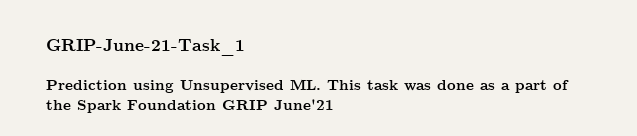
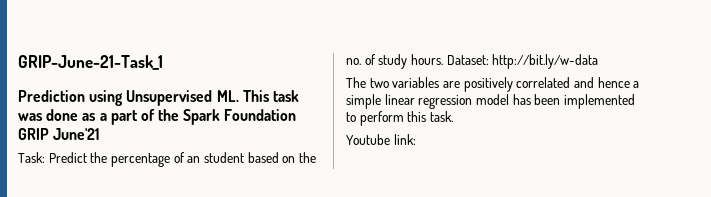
+ Task: Predict the percentage of an student based on the no. of study hours. Dataset: http://bit.ly/w-data
+ The two variables are positively correlated and hence a simple linear regression model has been implemented to perform this task.
+ Youtube link:

